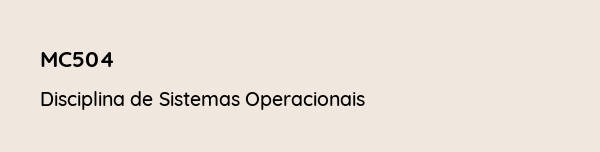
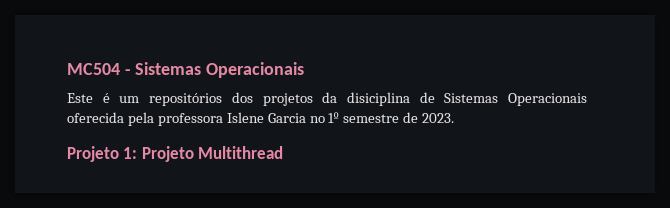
- MC504
- Disciplina de Sistemas Operacionais
+ MC504 - Sistemas Operacionais
+ Este é um repositórios dos projetos da disiciplina de Sistemas Operacionais oferecida pela professora Islene Garcia no 1º semestre de 2023.
+ Projeto 1: Projeto Multithread

